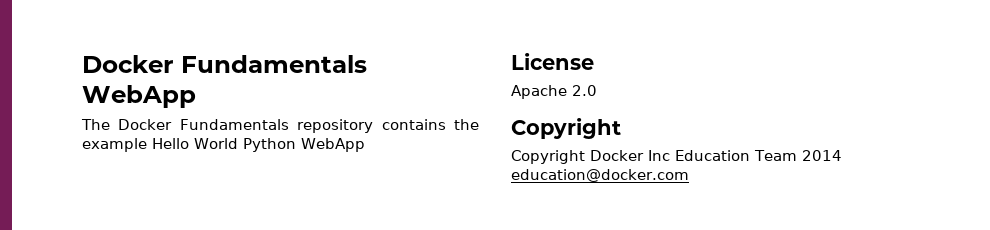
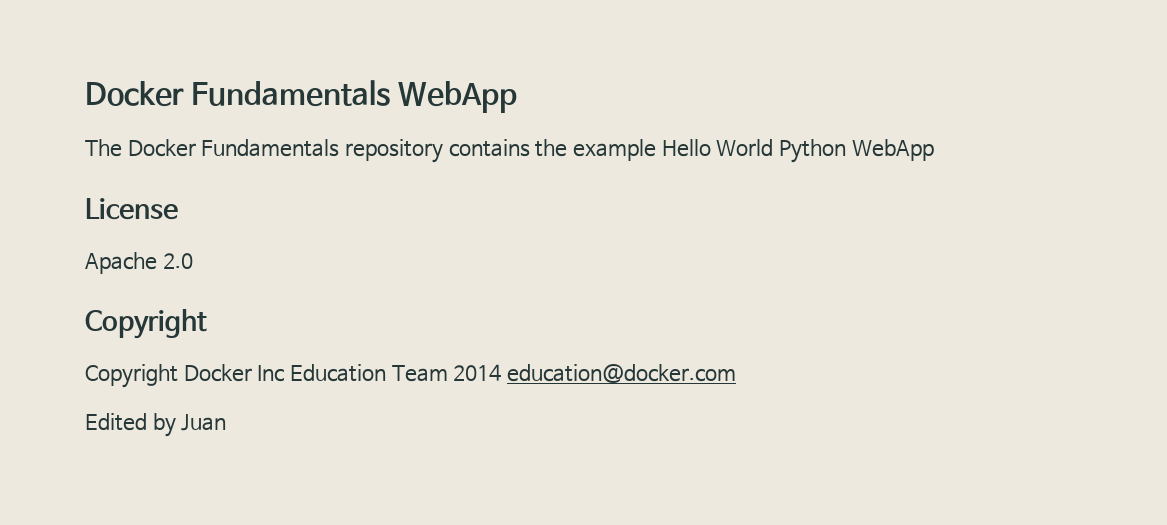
+ Edited by Juan

